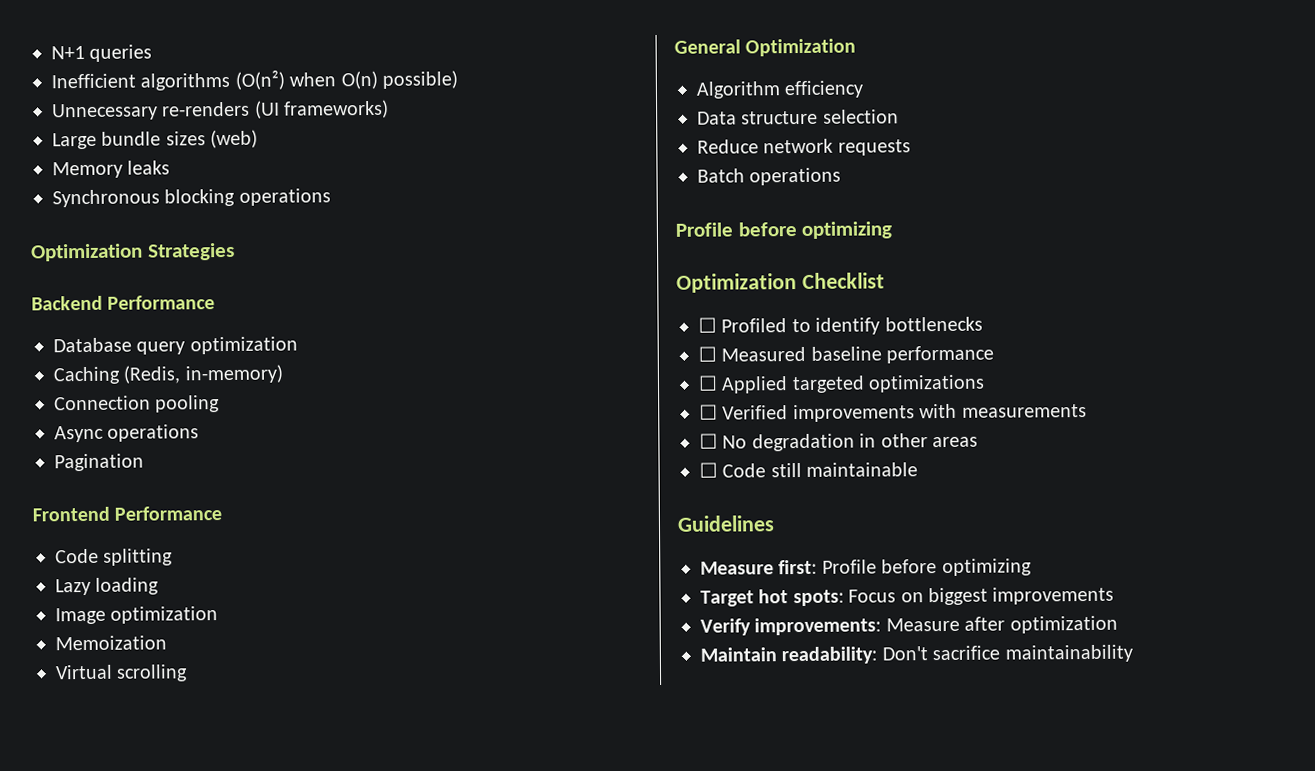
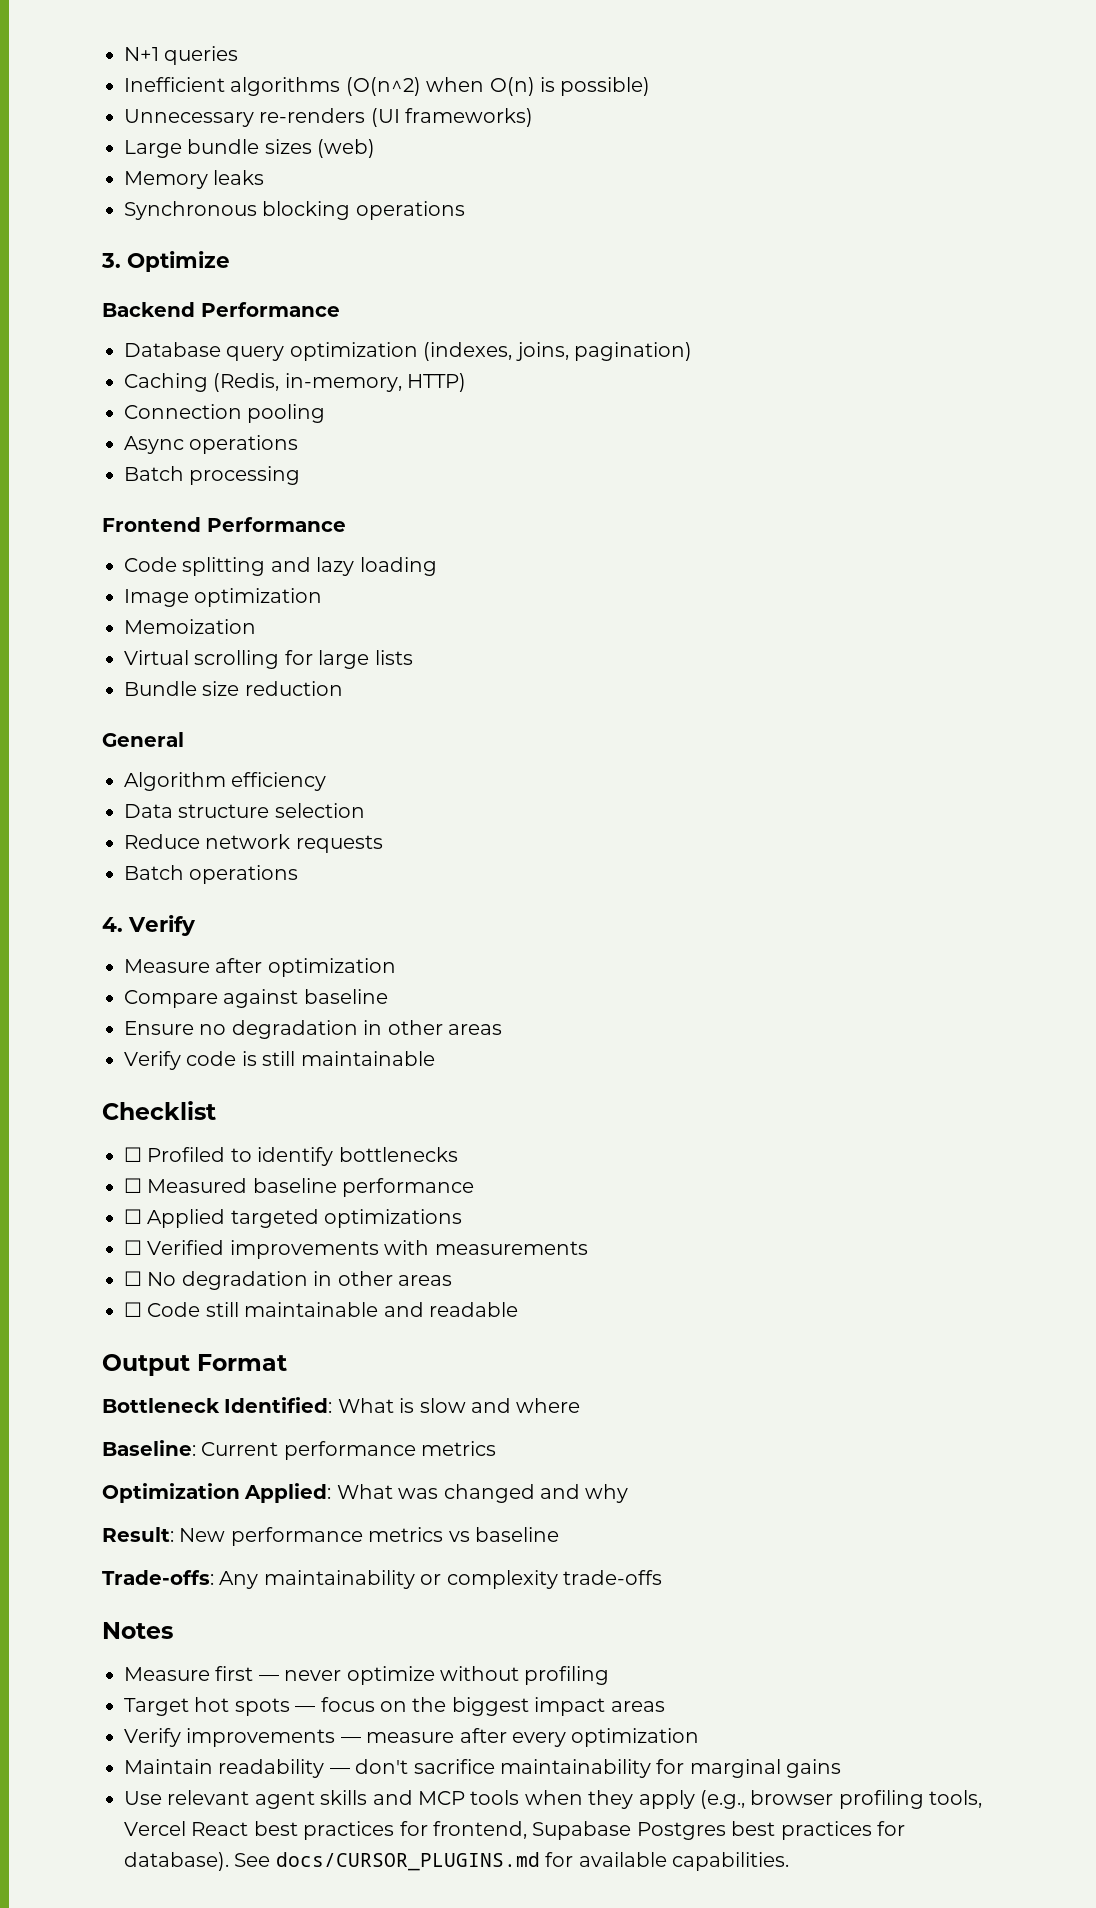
- Inefficient algorithms (O(n²) when O(n) possible)
+ Inefficient algorithms (O(n^2) when O(n) is possible)
- Optimization Strategies
+ 3. Optimize
- Database query optimization
+ Database query optimization (indexes, joins, pagination)
- Caching (Redis, in-memory)
+ Caching (Redis, in-memory, HTTP)
- Pagination
+ Batch processing
- Code splitting
- Lazy loading
+ Code splitting and lazy loading
- Virtual scrolling
+ Virtual scrolling for large lists
+ Bundle size reduction
- General Optimization
+ General
  Batch operations
- Profile before optimizing
- Optimization Checklist
+ 4. Verify
+ Measure after optimization
+ Compare against baseline
+ Ensure no degradation in other areas
+ Verify code is still maintainable
+ Checklist
- ☐ Code still maintainable
- Guidelines
- Measure first: Profile before optimizing
- Target hot spots: Focus on biggest improvements
- Verify improvements: Measure after optimization
- Maintain readability: Don't sacrifice maintainability
+ ☐ Code still maintainable and readable
+ Output Format
+ Bottleneck Identified: What is slow and where
+ Baseline: Current performance metrics
+ Optimization Applied: What was changed and why
+ Result: New performance metrics vs baseline
+ Trade-offs: Any maintainability or complexity trade-offs
+ Notes
+ Measure first — never optimize without profiling
+ Target hot spots — focus on the biggest impact areas
+ Verify improvements — measure after every optimization
+ Maintain readability — don't sacrifice maintainability for marginal gains
+ Use relevant agent skills and MCP tools when they apply (e.g., browser profiling tools, Vercel React best practices for frontend, Supabase Postgres best practices for database). See docs/CURSOR_PLUGINS.md for available capabilities.

